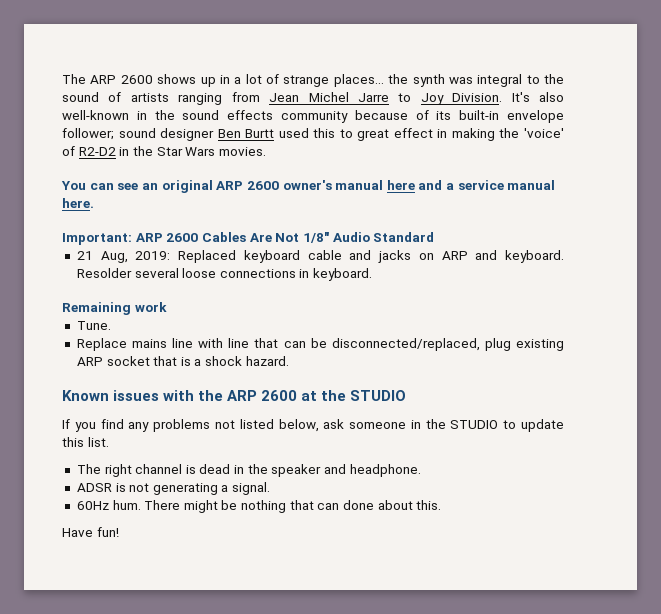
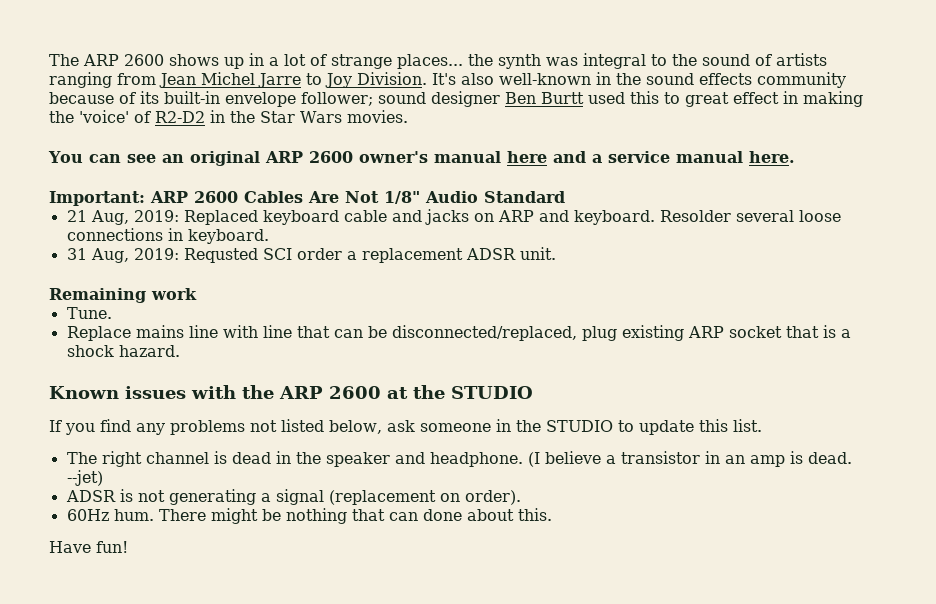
+ 31 Aug, 2019: Requsted SCI order a replacement ADSR unit.
+ (I believe a transistor in an amp is dead. --jet)
- ADSR is not generating a signal.
+ ADSR is not generating a signal (replacement on order).

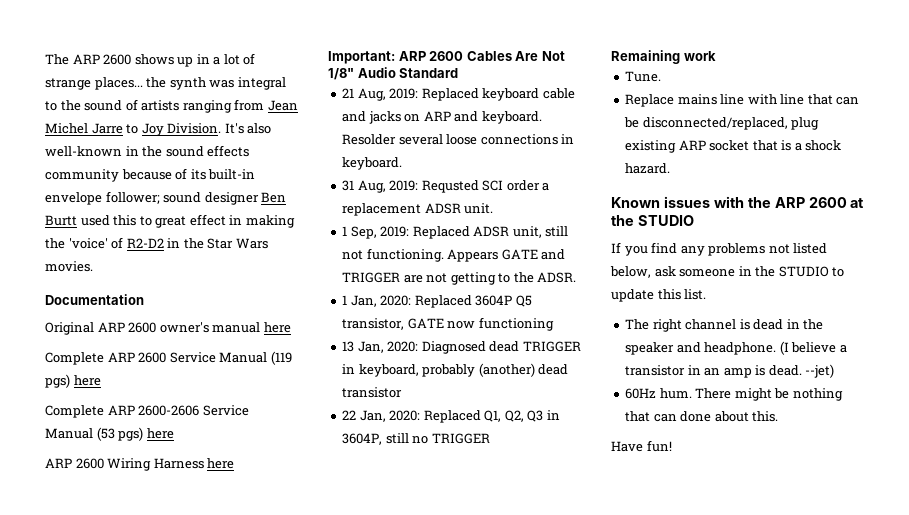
- You can see an original ARP 2600 owner's manual here and a service manual here.
+ Documentation
+ Original ARP 2600 owner's manual here
+ Complete ARP 2600 Service Manual (119 pgs) here
+ Complete ARP 2600-2606 Service Manual (53 pgs) here
+ ARP 2600 Wiring Harness here
+ 1 Sep, 2019: Replaced ADSR unit, still not functioning. Appears GATE and TRIGGER are not getting to the ADSR.
+ 1 Jan, 2020: Replaced 3604P Q5 transistor, GATE now functioning
+ 13 Jan, 2020: Diagnosed dead TRIGGER in keyboard, probably (another) dead transistor
+ 22 Jan, 2020: Replaced Q1, Q2, Q3 in 3604P, still no TRIGGER
- ADSR is not generating a signal (replacement on order).

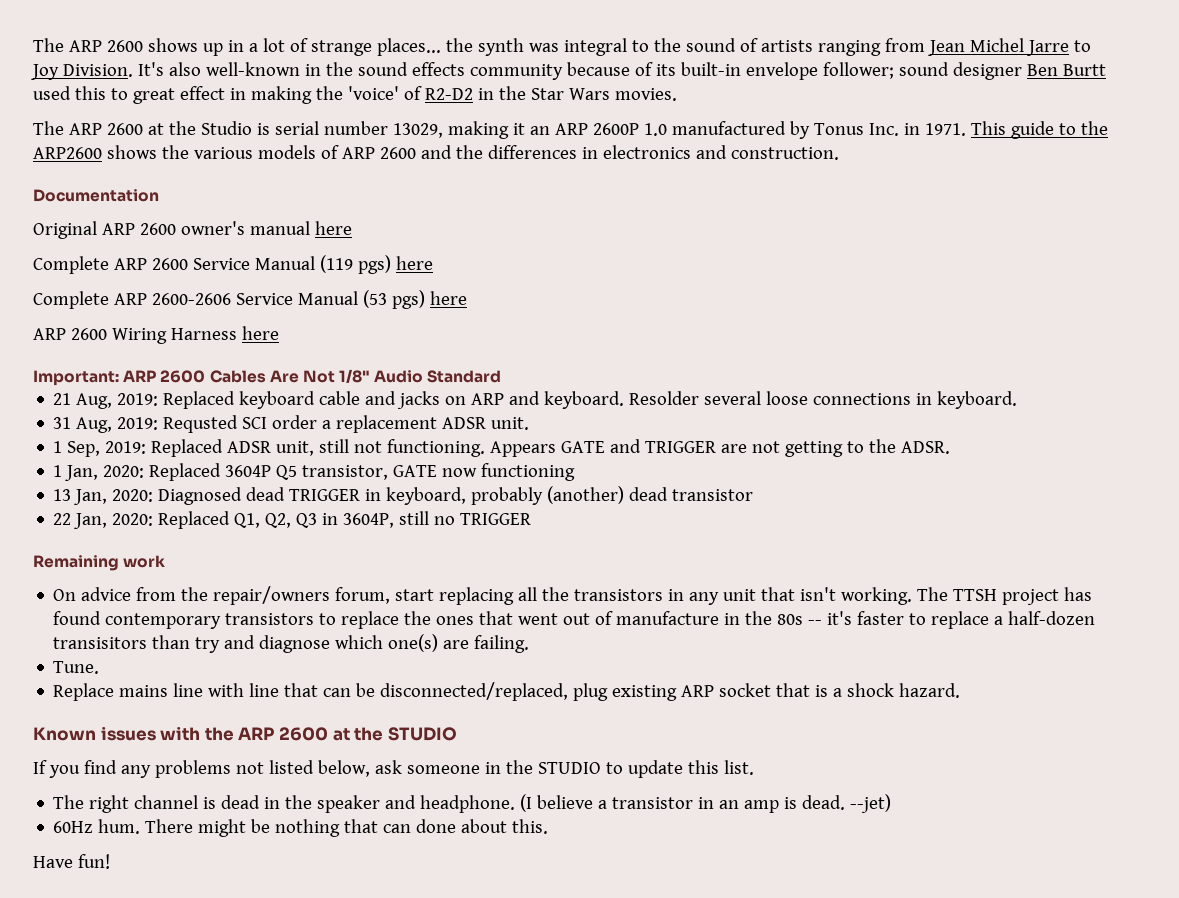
+ The ARP 2600 at the Studio is serial number 13029, making it an ARP 2600P 1.0 manufactured by Tonus Inc. in 1971. This guide to the ARP2600 shows the various models of ARP 2600 and the differences in electronics and construction.
+ On advice from the repair/owners forum, start replacing all the transistors in any unit that isn't working. The TTSH project has found contemporary transistors to replace the ones that went out of manufacture in the 80s -- it's faster to replace a half-dozen transisitors than try and diagnose which one(s) are failing.

